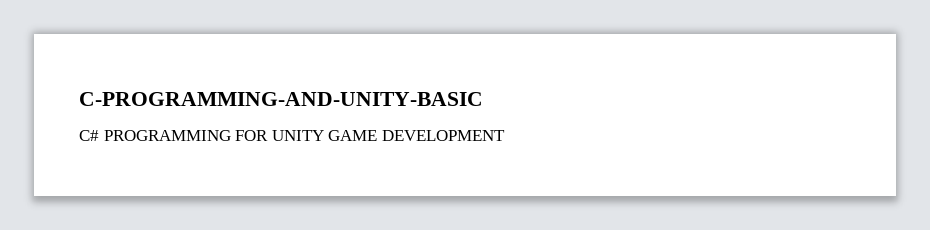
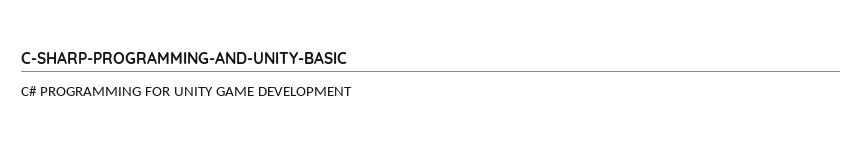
- C-PROGRAMMING-AND-UNITY-BASIC
+ C-SHARP-PROGRAMMING-AND-UNITY-BASIC

